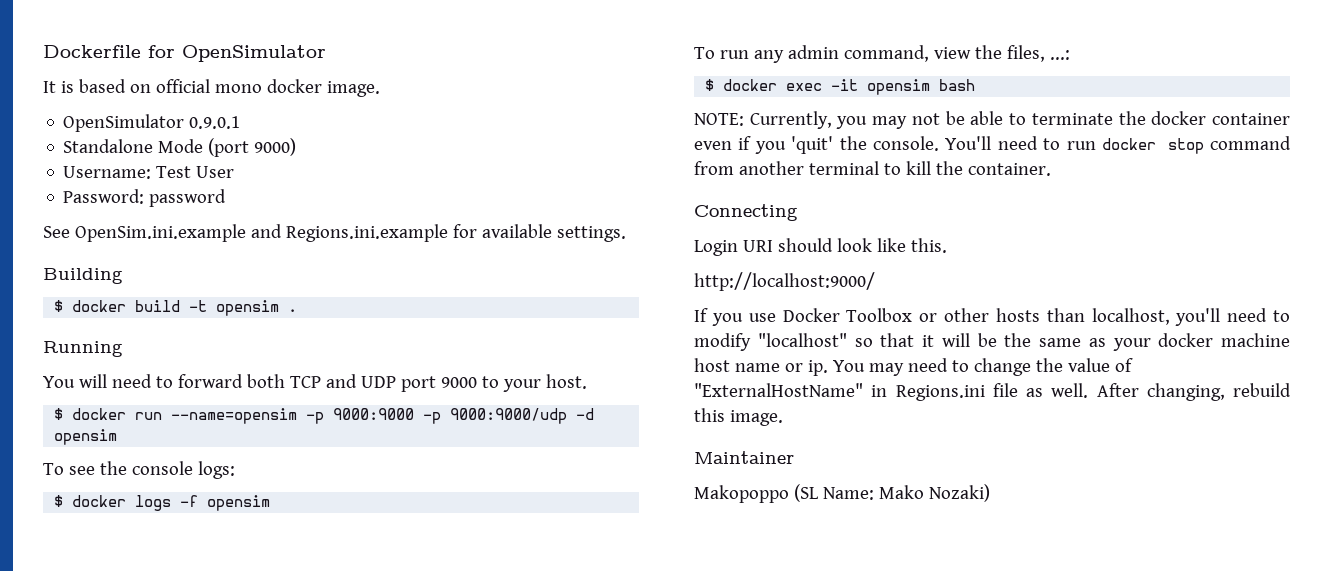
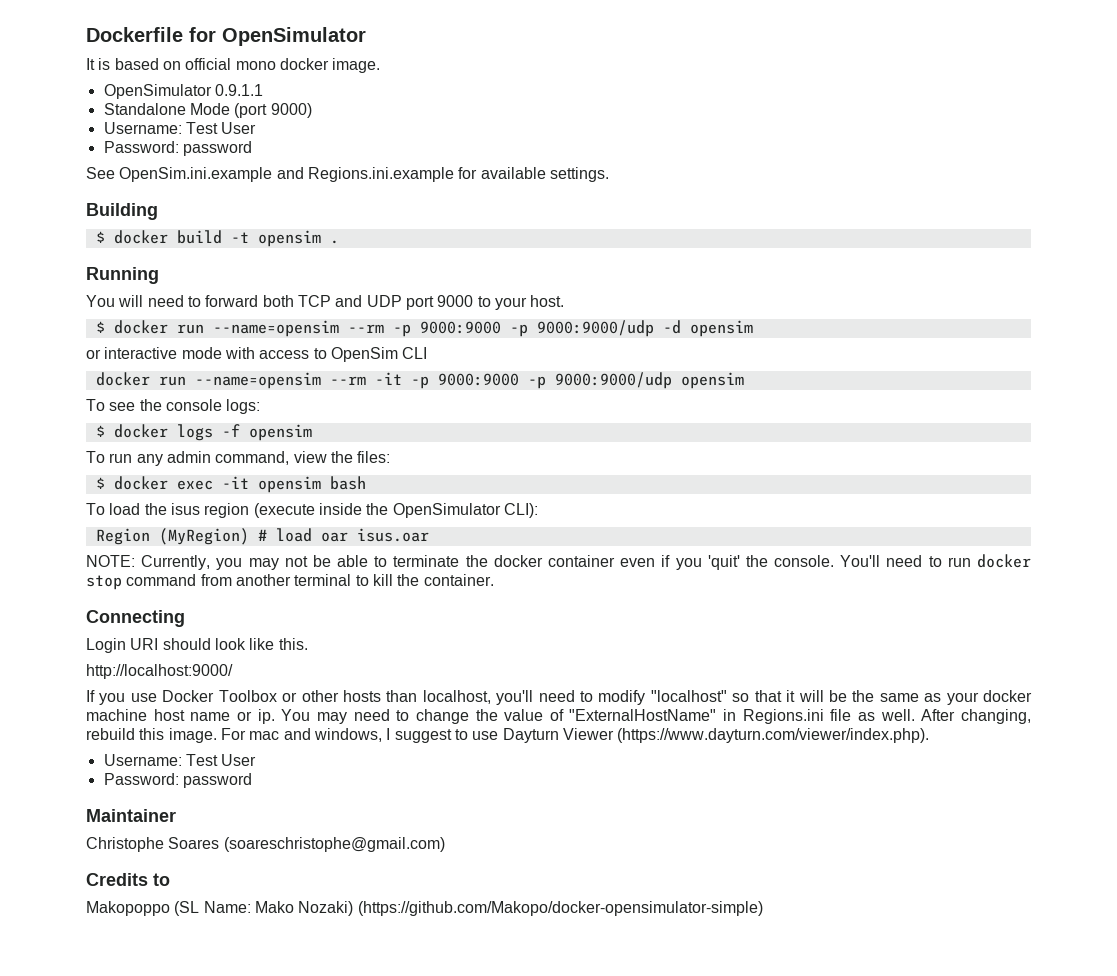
- OpenSimulator 0.9.0.1
+ OpenSimulator 0.9.1.1
- $ docker run --name=opensim -p 9000:9000 -p 9000:9000/udp -d opensim
+ $ docker run --name=opensim --rm -p 9000:9000 -p 9000:9000/udp -d opensim
+ or interactive mode with access to OpenSim CLI
+ docker run --name=opensim --rm -it -p 9000:9000 -p 9000:9000/udp opensim
- To run any admin command, view the files, ...:
+ To run any admin command, view the files:
+ To load the isus region (execute inside the OpenSimulator CLI):
+ Region (MyRegion) # load oar isus.oar
- After changing, rebuild this image.
+ After changing, rebuild this image. For mac and windows, I suggest to use Dayturn Viewer (https://www.dayturn.com/viewer/index.php).
+ Username: Test User
+ Password: password
  Maintainer
+ Christophe Soares (soareschristophe@gmail.com)
+ Credits to
- Makopoppo (SL Name: Mako Nozaki)
+ Makopoppo (SL Name: Mako Nozaki) (https://github.com/Makopo/docker-opensimulator-simple)

